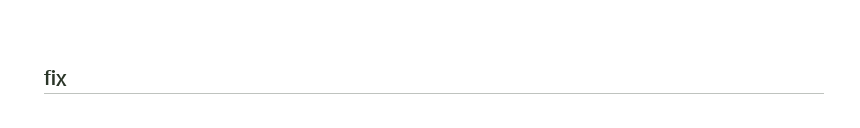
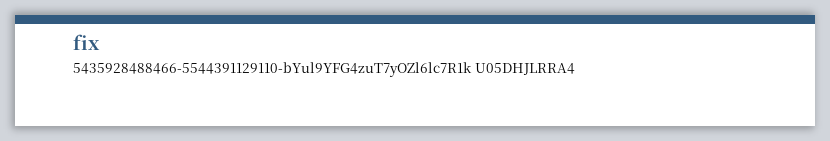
+ 5435928488466-5544391129110-bYul9YFG4zuT7yOZl6lc7R1k U05DHJLRRA4

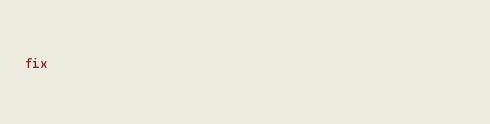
- 5435928488466-5544391129110-bYul9YFG4zuT7yOZl6lc7R1k U05DHJLRRA4

